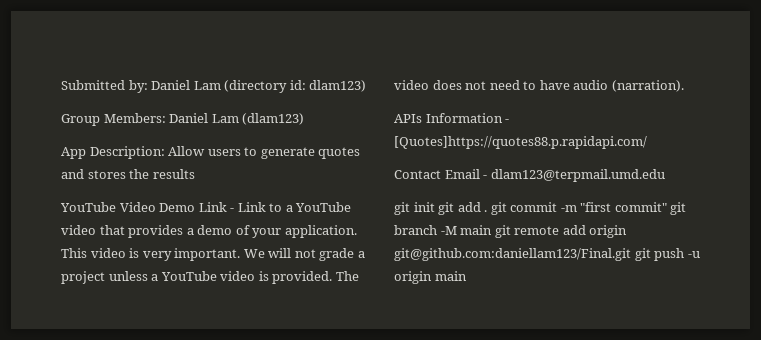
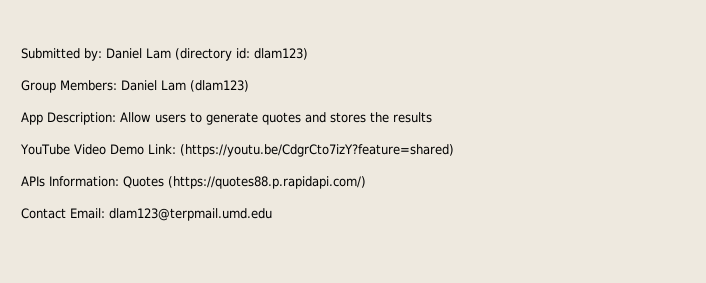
- YouTube Video Demo Link - Link to a YouTube video that provides a demo of your application. This video is very important. We will not grade a project unless a YouTube video is provided. The video does not need to have audio (narration).
- APIs Information - [Quotes]https://quotes88.p.rapidapi.com/
+ YouTube Video Demo Link: (https://youtu.be/CdgrCto7izY?feature=shared)
+ APIs Information: Quotes (https://quotes88.p.rapidapi.com/)
- Contact Email - dlam123@terpmail.umd.edu
+ Contact Email: dlam123@terpmail.umd.edu
- git init git add . git commit -m "first commit" git branch -M main git remote add origin git@github.com:daniellam123/Final.git git push -u origin main

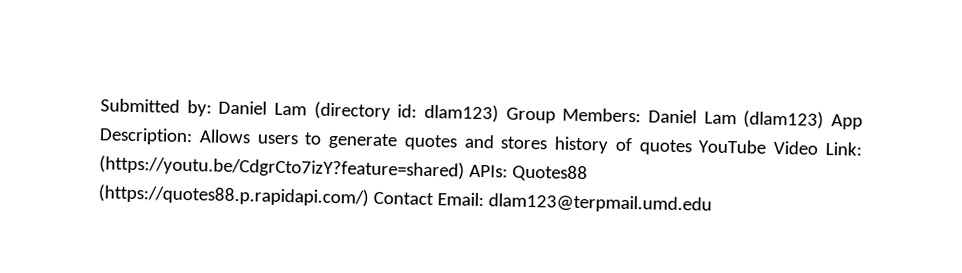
- Submitted by: Daniel Lam (directory id: dlam123)
- Group Members: Daniel Lam (dlam123)
- App Description: Allow users to generate quotes and stores the results
- YouTube Video Demo Link: (https://youtu.be/CdgrCto7izY?feature=shared)
- APIs Information: Quotes (https://quotes88.p.rapidapi.com/)
- Contact Email: dlam123@terpmail.umd.edu
+ Submitted by: Daniel Lam (directory id: dlam123) Group Members: Daniel Lam (dlam123) App Description: Allows users to generate quotes and stores history of quotes YouTube Video Link: (https://youtu.be/CdgrCto7izY?feature=shared) APIs: Quotes88 (https://quotes88.p.rapidapi.com/) Contact Email: dlam123@terpmail.umd.edu

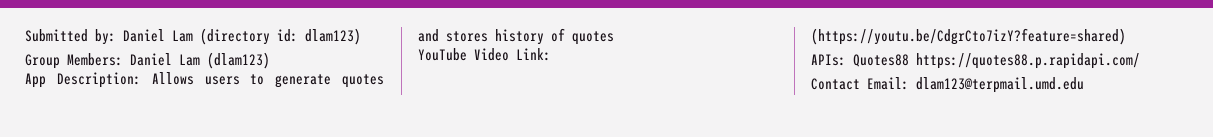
- Submitted by: Daniel Lam (directory id: dlam123) Group Members: Daniel Lam (dlam123) App Description: Allows users to generate quotes and stores history of quotes YouTube Video Link: (https://youtu.be/CdgrCto7izY?feature=shared) APIs: Quotes88 (https://quotes88.p.rapidapi.com/) Contact Email: dlam123@terpmail.umd.edu
+ Submitted by: Daniel Lam (directory id: dlam123)
+ Group Members: Daniel Lam (dlam123)
+ App Description: Allows users to generate quotes and stores history of quotes
+ YouTube Video Link: (https://youtu.be/CdgrCto7izY?feature=shared)
+ APIs: Quotes88 https://quotes88.p.rapidapi.com/
+ Contact Email: dlam123@terpmail.umd.edu

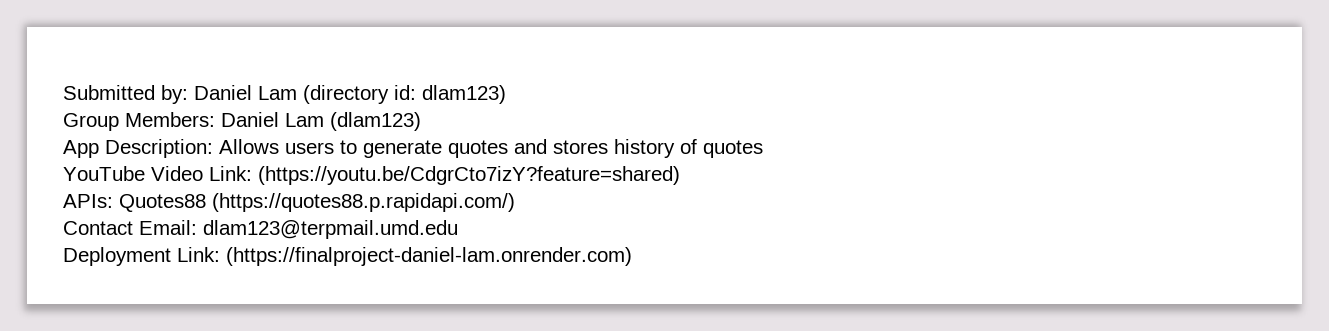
- APIs: Quotes88 https://quotes88.p.rapidapi.com/
+ APIs: Quotes88 (https://quotes88.p.rapidapi.com/)
+ Deployment Link: (https://finalproject-daniel-lam.onrender.com)

